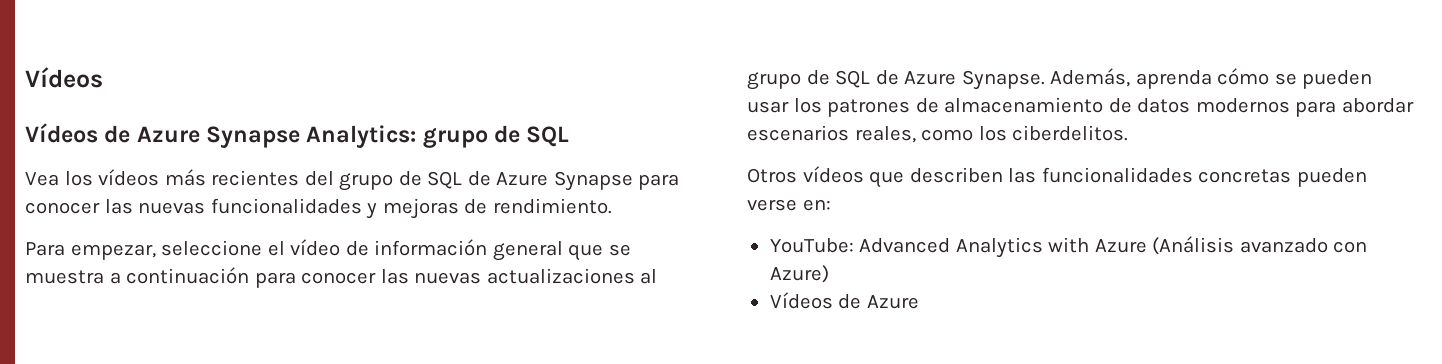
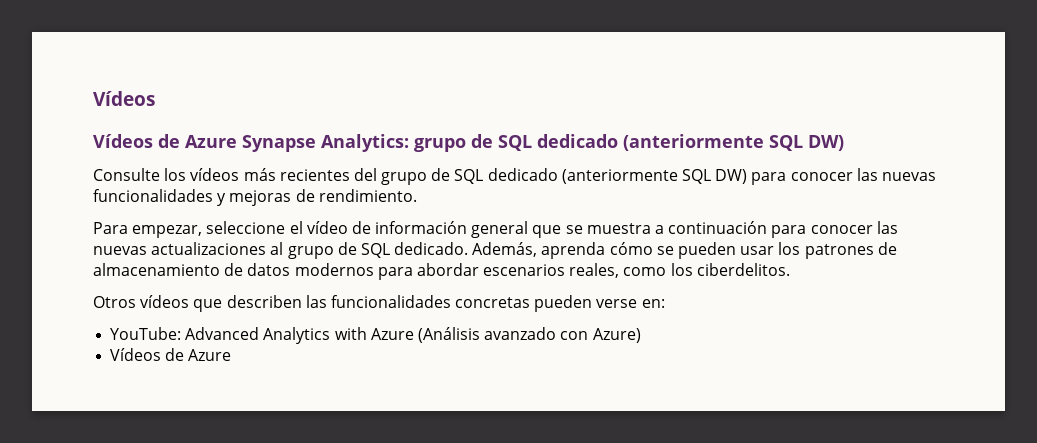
- Vídeos de Azure Synapse Analytics: grupo de SQL
- Vea los vídeos más recientes del grupo de SQL de Azure Synapse para conocer las nuevas funcionalidades y mejoras de rendimiento.
+ Vídeos de Azure Synapse Analytics: grupo de SQL dedicado (anteriormente SQL DW)
+ Consulte los vídeos más recientes del grupo de SQL dedicado (anteriormente SQL DW) para conocer las nuevas funcionalidades y mejoras de rendimiento.
- Para empezar, seleccione el vídeo de información general que se muestra a continuación para conocer las nuevas actualizaciones al grupo de SQL de Azure Synapse.
+ Para empezar, seleccione el vídeo de información general que se muestra a continuación para conocer las nuevas actualizaciones al grupo de SQL dedicado.

